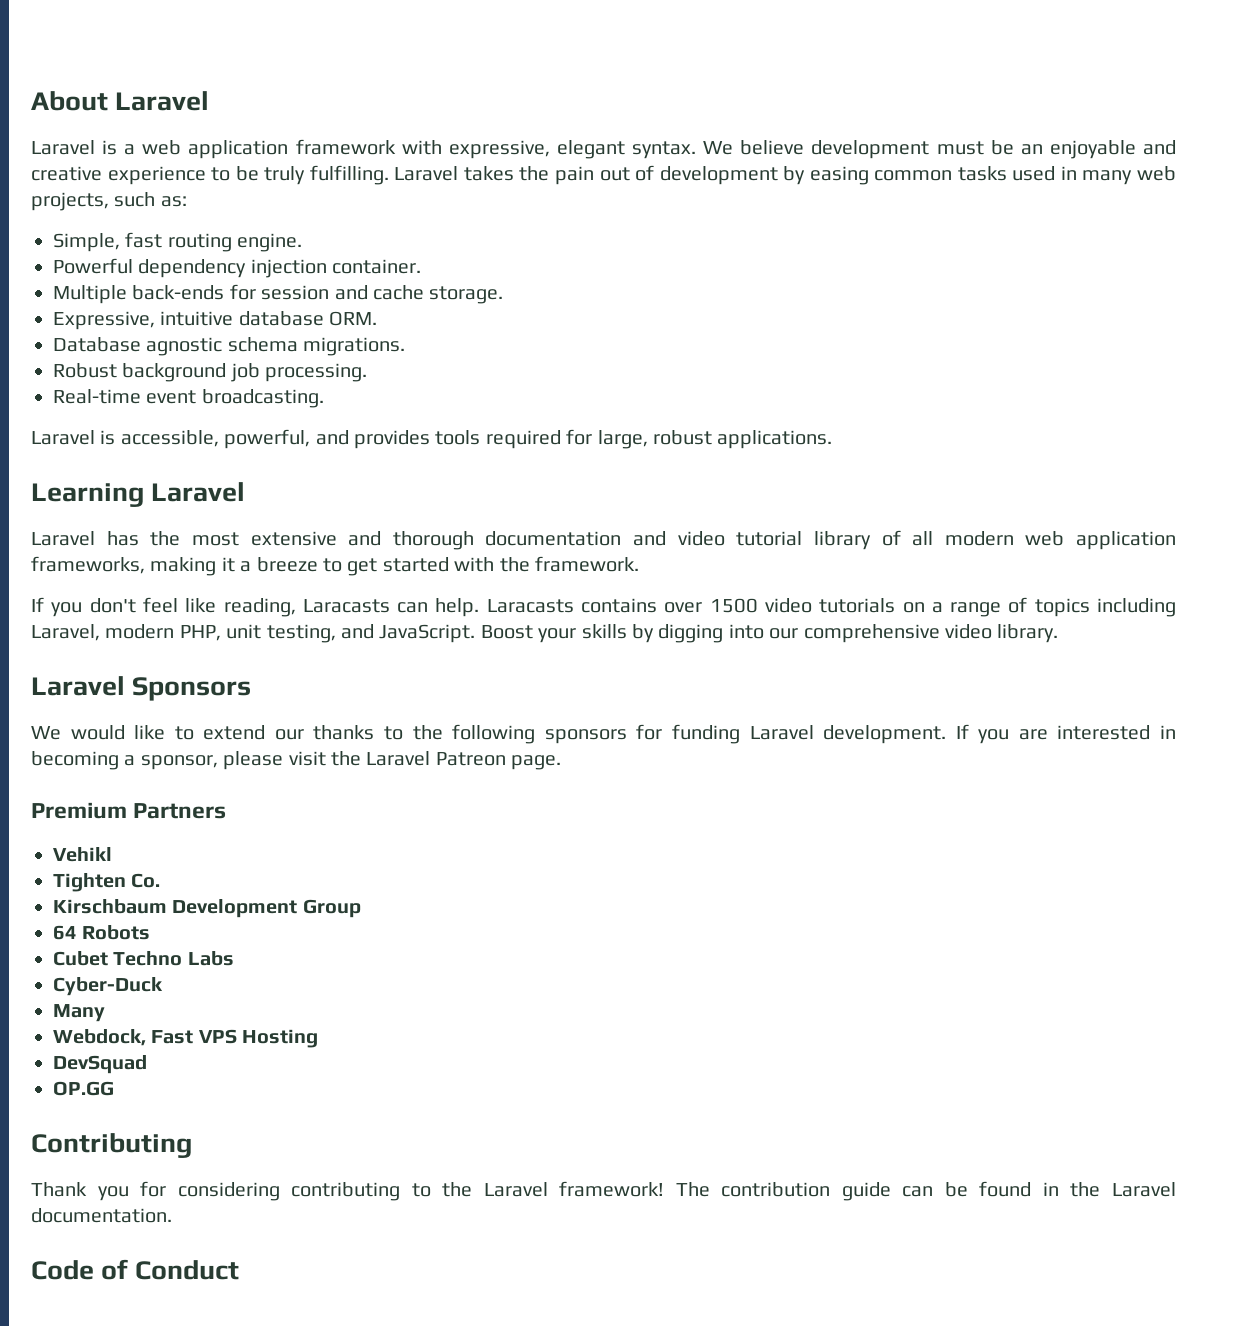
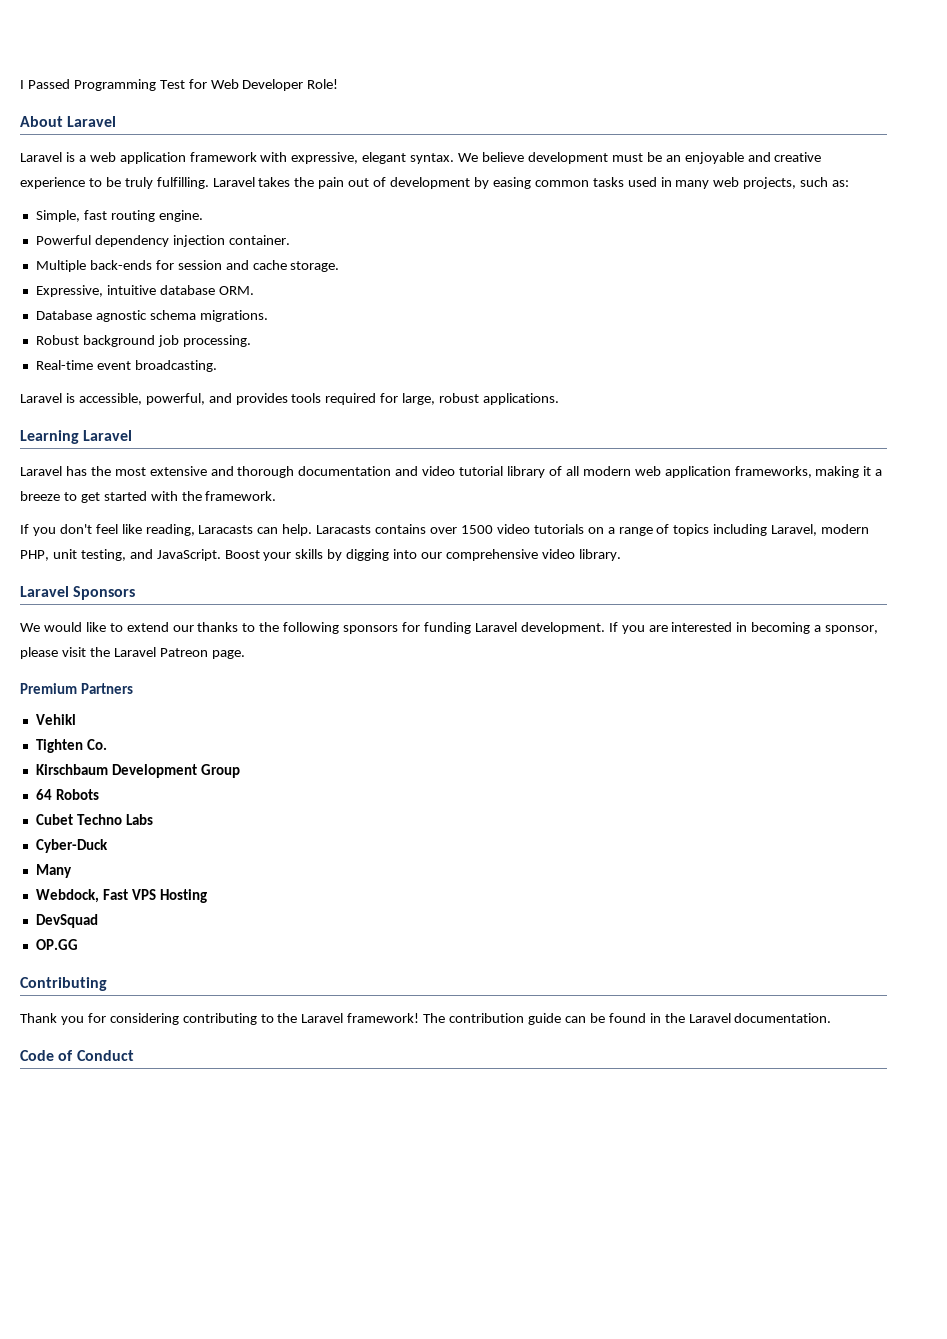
+ I Passed Programming Test for Web Developer Role!

